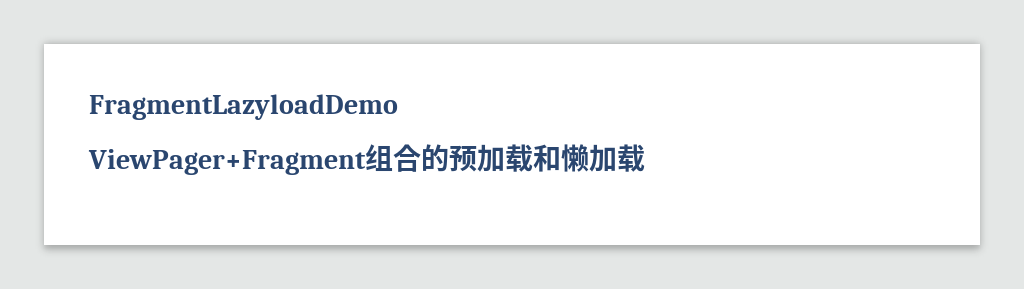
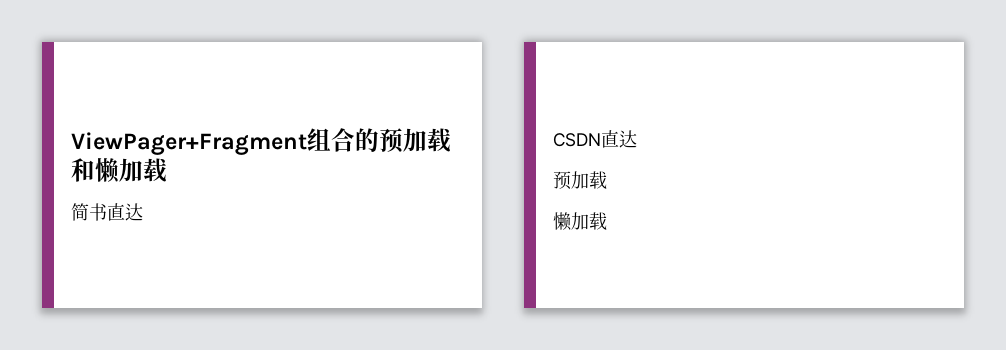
- FragmentLazyloadDemo
+ 简书直达
+ CSDN直达
+ 预加载
+ 懒加载

